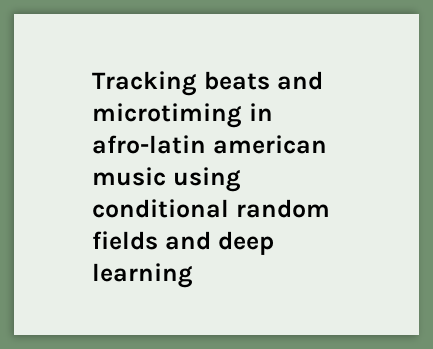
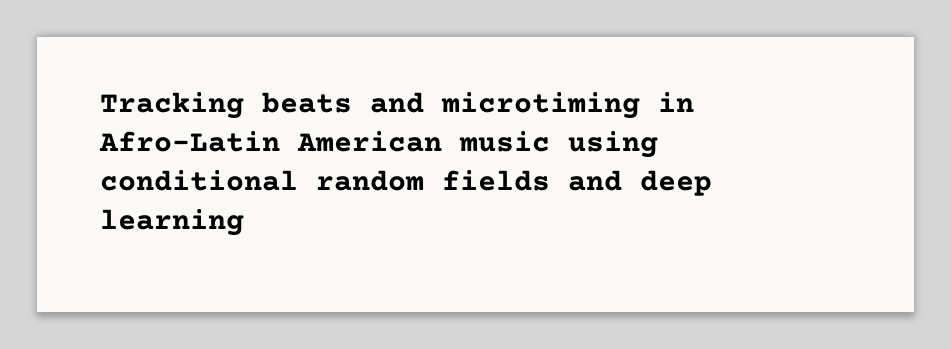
- Tracking beats and microtiming in afro-latin american music using conditional random fields and deep learning
+ Tracking beats and microtiming in Afro-Latin American music using conditional random fields and deep learning

